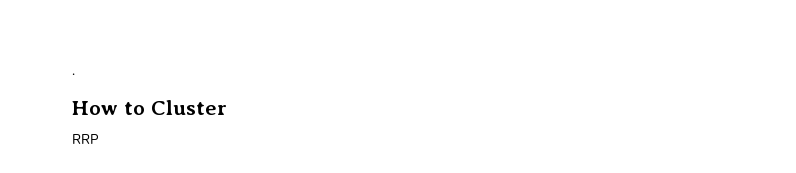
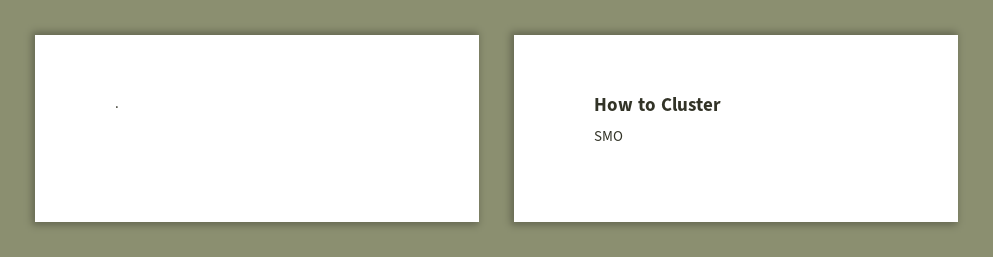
- RRP
+ SMO

